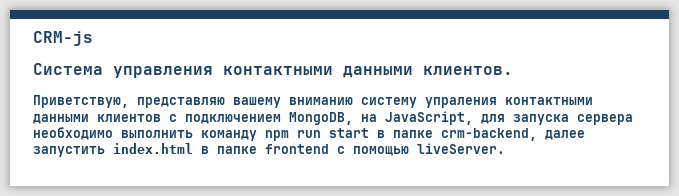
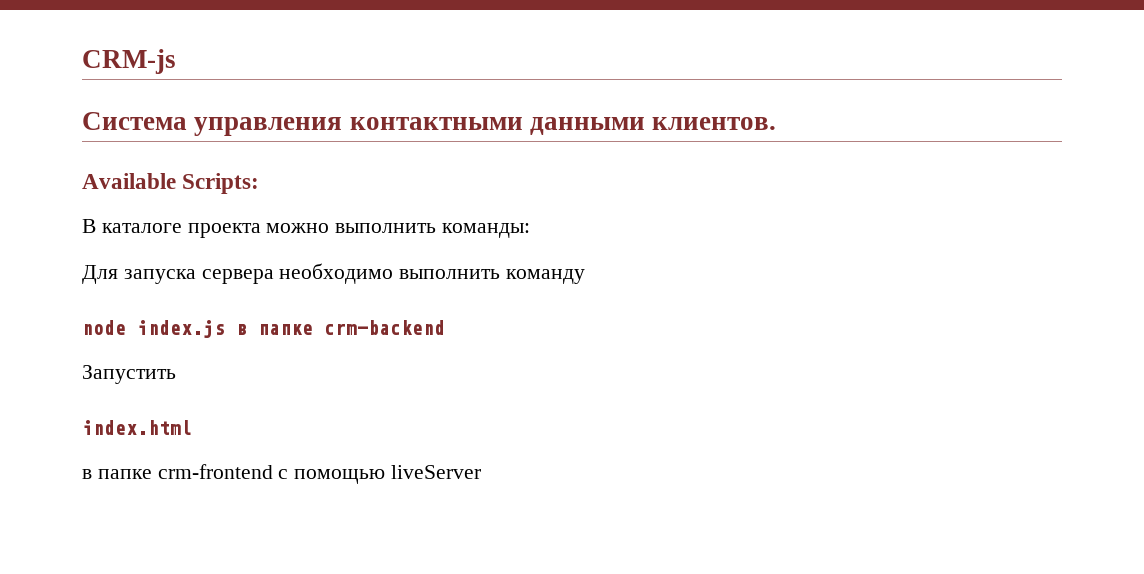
- Приветствую, представляю вашему вниманию систему упраления контактными данными клиентов с подключением MongoDB, на JavaScript, для запуска сервера необходимо выполнить команду npm run start в папке crm-backend, далее запустить index.html в папке frontend с помощью liveServer.
+ Available Scripts:
+ В каталоге проекта можно выполнить команды:
+ Для запуска сервера необходимо выполнить команду
+ node index.js в папке crm-backend
+ Запустить
+ index.html
+ в папке crm-frontend с помощью liveServer

